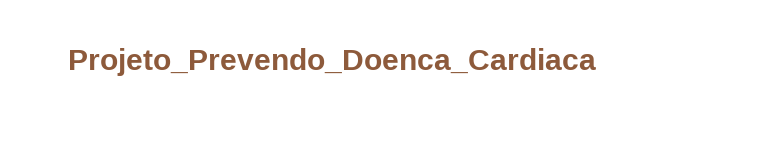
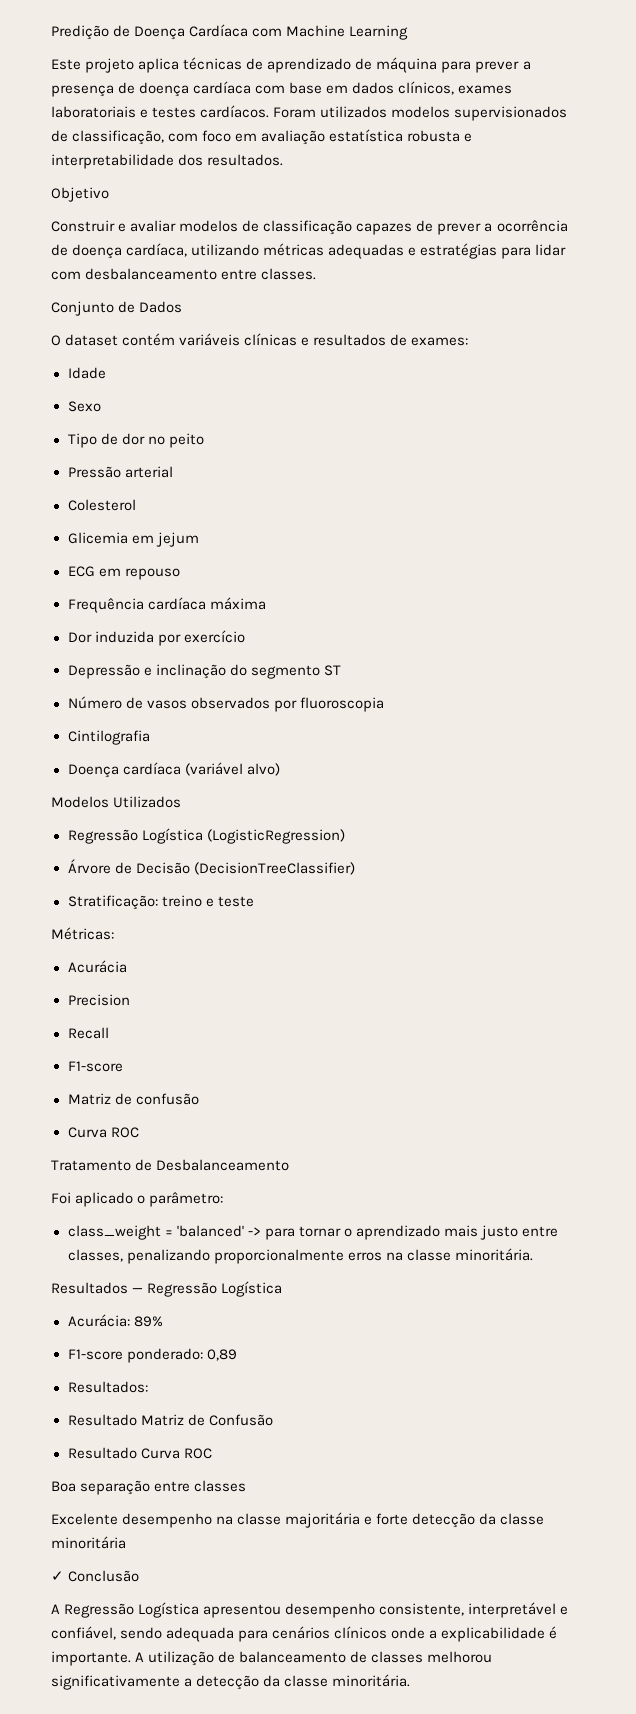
- Projeto_Prevendo_Doenca_Cardiaca
+ Predição de Doença Cardíaca com Machine Learning
+ Este projeto aplica técnicas de aprendizado de máquina para prever a presença de doença cardíaca com base em dados clínicos, exames laboratoriais e testes cardíacos. Foram utilizados modelos supervisionados de classificação, com foco em avaliação estatística robusta e interpretabilidade dos resultados.
+ Objetivo
+ Construir e avaliar modelos de classificação capazes de prever a ocorrência de doença cardíaca, utilizando métricas adequadas e estratégias para lidar com desbalanceamento entre classes.
+ Conjunto de Dados
+ O dataset contém variáveis clínicas e resultados de exames:
+ Idade
+ Sexo
+ Tipo de dor no peito
+ Pressão arterial
+ Colesterol
+ Glicemia em jejum
+ ECG em repouso
+ Frequência cardíaca máxima
+ Dor induzida por exercício
+ Depressão e inclinação do segmento ST
+ Número de vasos observados por fluoroscopia
+ Cintilografia
+ Doença cardíaca (variável alvo)
+ Modelos Utilizados
+ Regressão Logística (LogisticRegression)
+ Árvore de Decisão (DecisionTreeClassifier)
+ Stratificação: treino e teste
+ Métricas:
+ Acurácia
+ Precision
+ Recall
+ F1-score
+ Matriz de confusão
+ Curva ROC
+ Tratamento de Desbalanceamento
+ Foi aplicado o parâmetro:
+ class_weight = 'balanced' -> para tornar o aprendizado mais justo entre classes, penalizando proporcionalmente erros na classe minoritária.
+ Resultados — Regressão Logística
+ Acurácia: 89%
+ F1-score ponderado: 0,89
+ Resultados:
+ Resultado Matriz de Confusão
+ Resultado Curva ROC
+ Boa separação entre classes
+ Excelente desempenho na classe majoritária e forte detecção da classe minoritária
+ ✓ Conclusão
+ A Regressão Logística apresentou desempenho consistente, interpretável e confiável, sendo adequada para cenários clínicos onde a explicabilidade é importante. A utilização de balanceamento de classes melhorou significativamente a detecção da classe minoritária.

